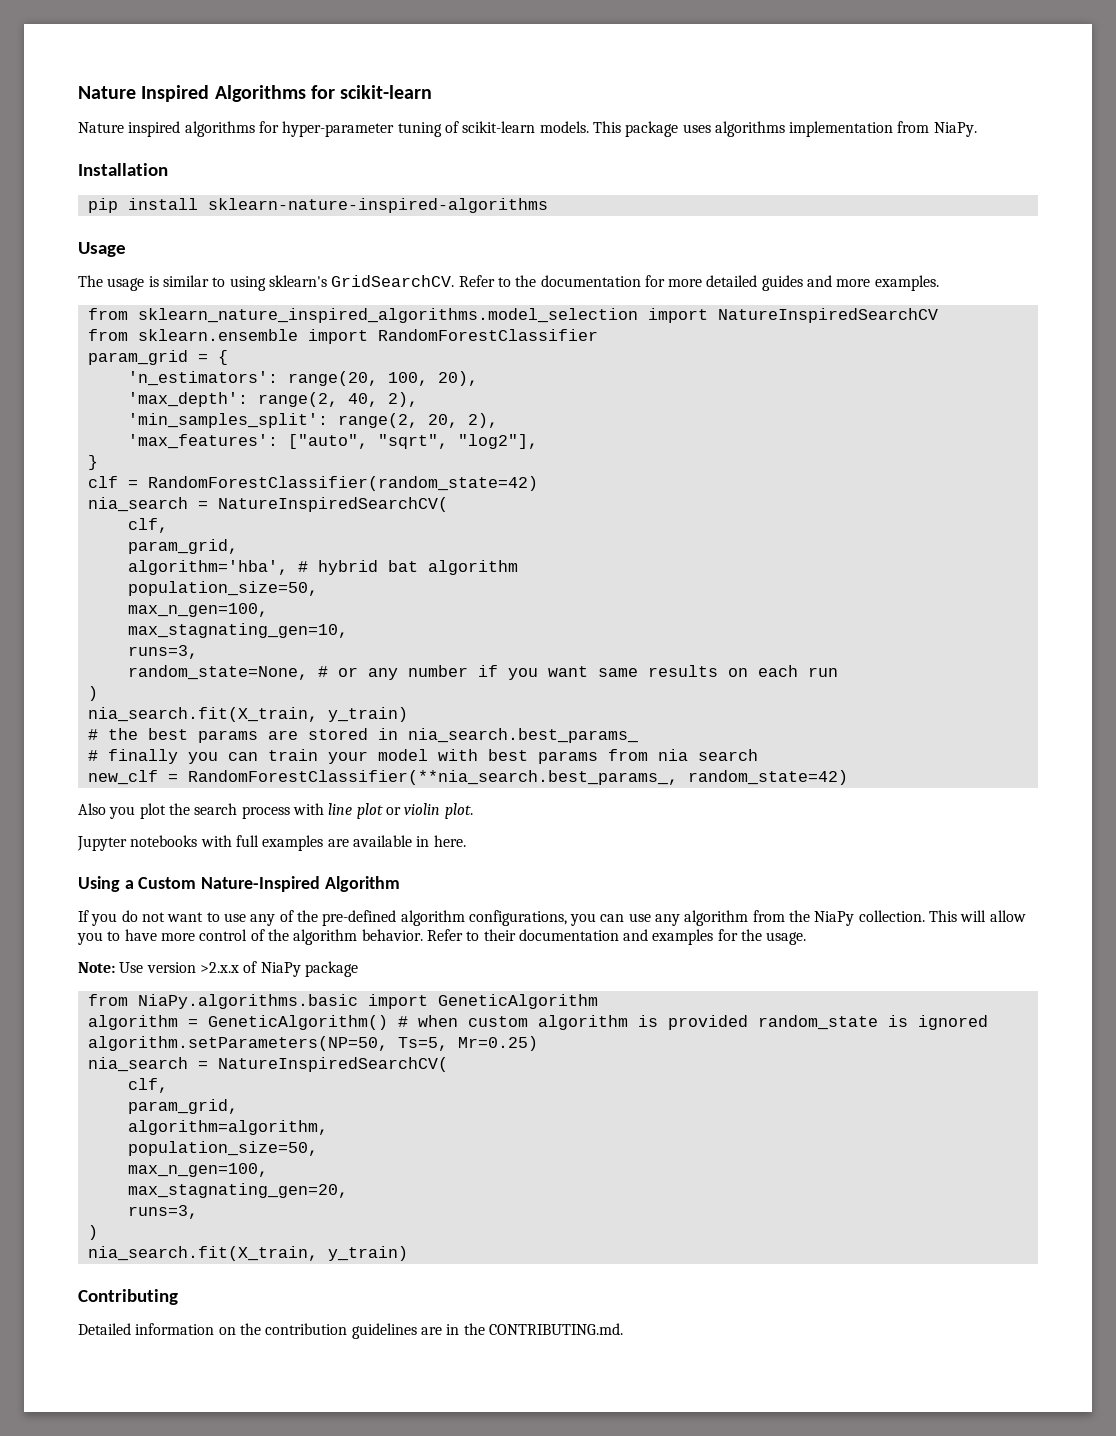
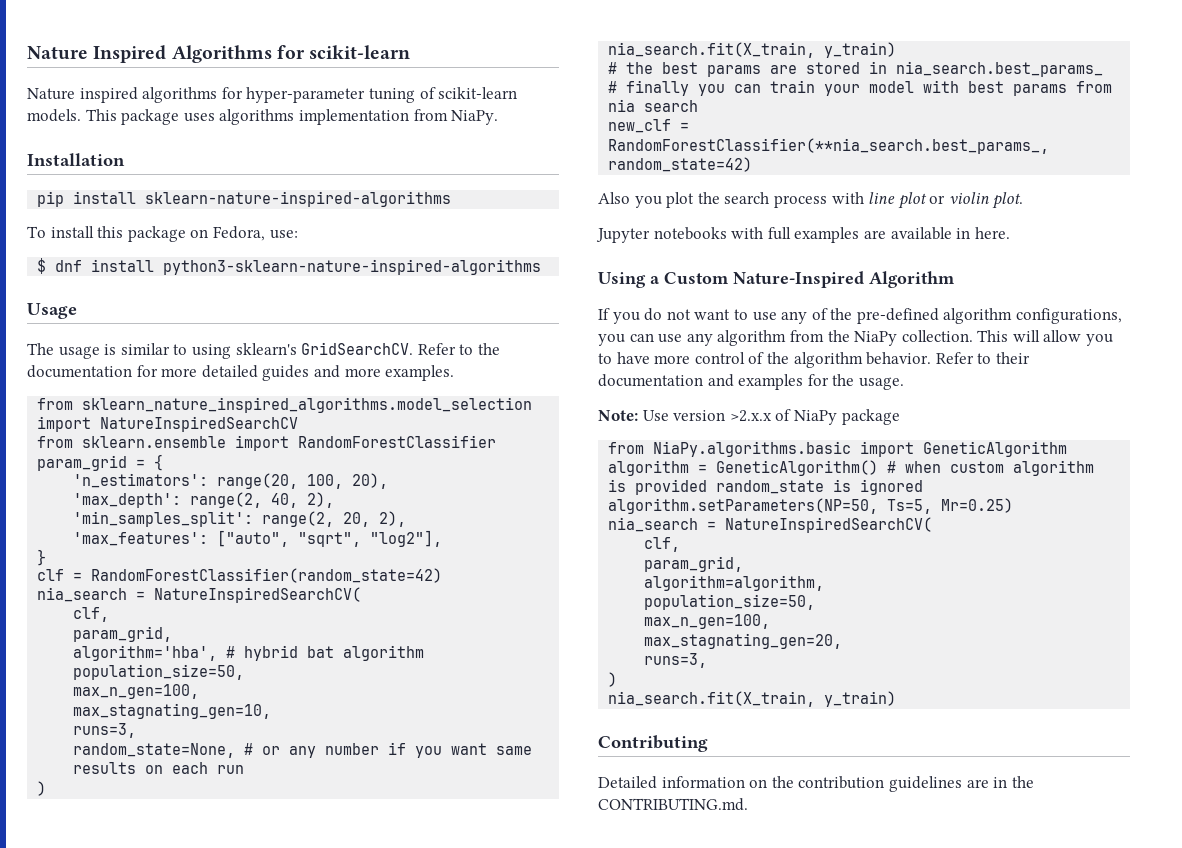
+ To install this package on Fedora, use:
+ $ dnf install python3-sklearn-nature-inspired-algorithms

